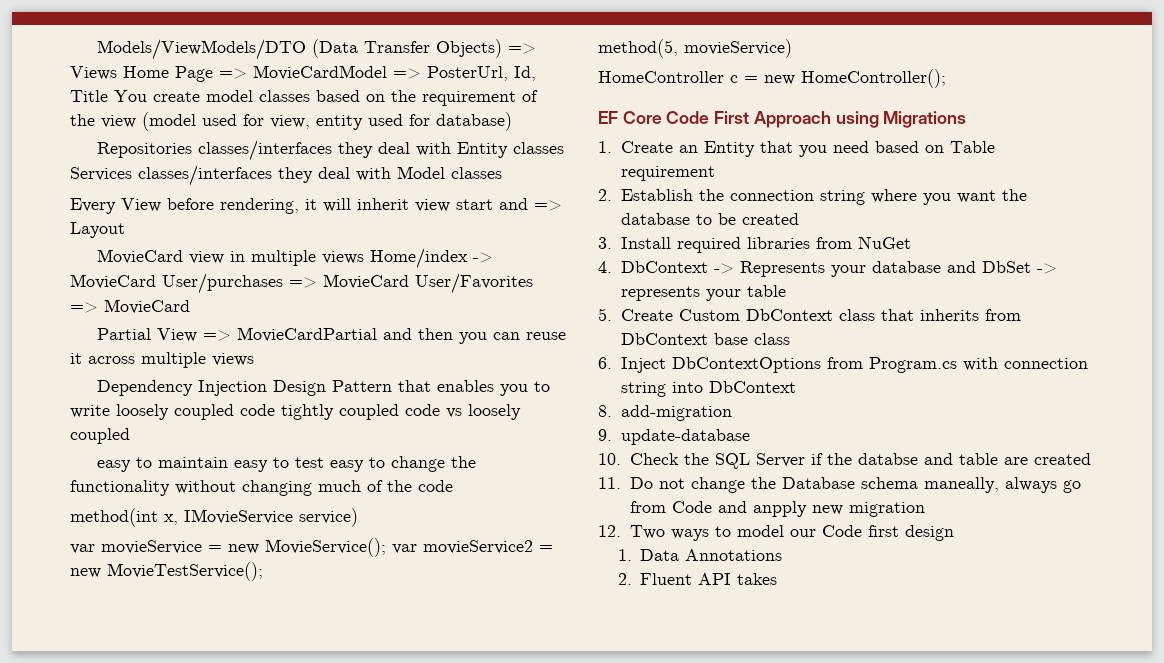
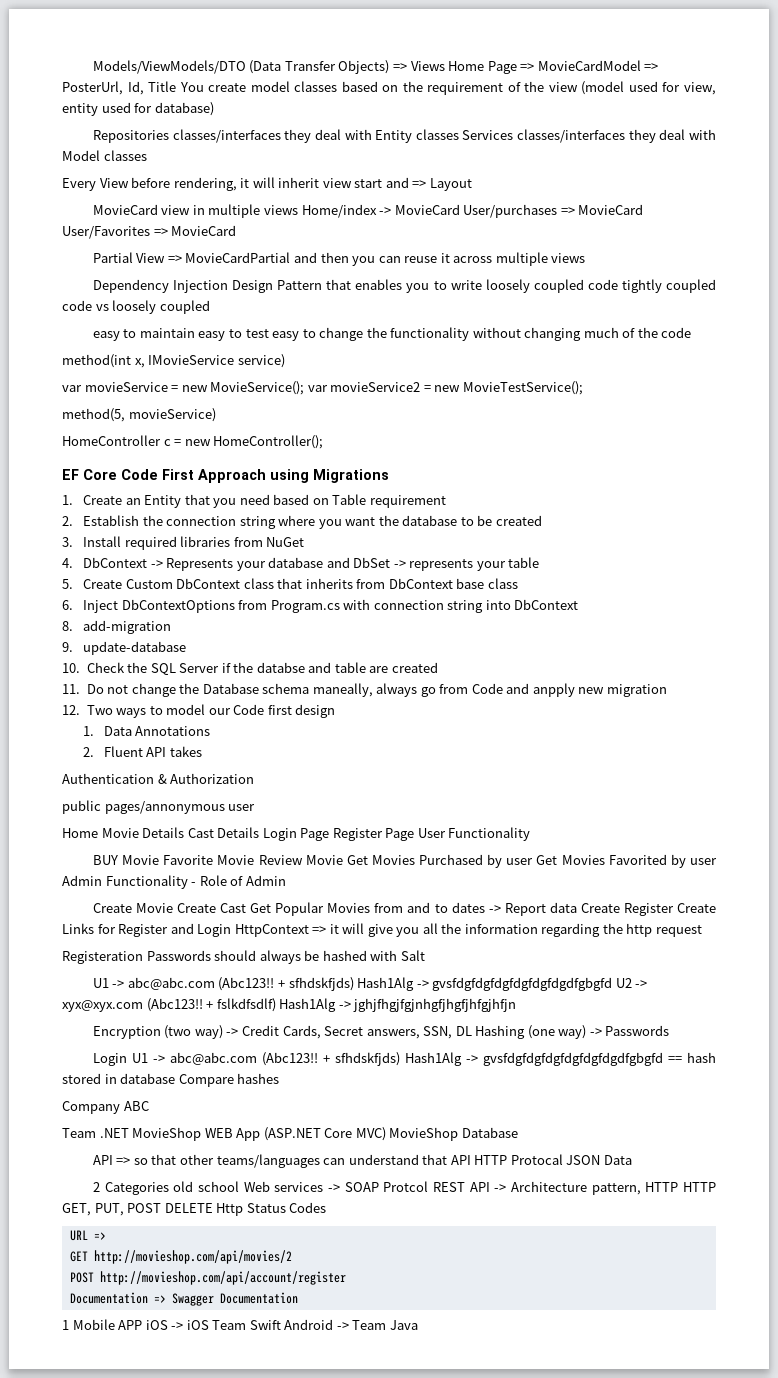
+ Authentication & Authorization
+ public pages/annonymous user
+ Home Movie Details Cast Details Login Page Register Page User Functionality
+ BUY Movie Favorite Movie Review Movie Get Movies Purchased by user Get Movies Favorited by user Admin Functionality - Role of Admin
+ Create Movie Create Cast Get Popular Movies from and to dates -> Report data Create Register Create Links for Register and Login HttpContext => it will give you all the information regarding the http request
+ Registeration Passwords should always be hashed with Salt
+ U1 -> abc@abc.com (Abc123!! + sfhdskfjds) Hash1Alg -> gvsfdgfdgfdgfdgfdgfdgdfgbgfd U2 -> xyx@xyx.com (Abc123!! + fslkdfsdlf) Hash1Alg -> jghjfhgjfgjnhgfjhgfjhfgjhfjn
+ Encryption (two way) -> Credit Cards, Secret answers, SSN, DL Hashing (one way) -> Passwords
+ Login U1 -> abc@abc.com (Abc123!! + sfhdskfjds) Hash1Alg -> gvsfdgfdgfdgfdgfdgfdgdfgbgfd == hash stored in database Compare hashes
+ Company ABC
+ Team .NET MovieShop WEB App (ASP.NET Core MVC) MovieShop Database
+ API => so that other teams/languages can understand that API HTTP Protocal JSON Data
+ 2 Categories old school Web services -> SOAP Protcol REST API -> Architecture pattern, HTTP HTTP GET, PUT, POST DELETE Http Status Codes
+ URL =>
+ GET http://movieshop.com/api/movies/2
+ POST http://movieshop.com/api/account/register
+ Documentation => Swagger Documentation
+ 1 Mobile APP iOS -> iOS Team Swift Android -> Team Java

